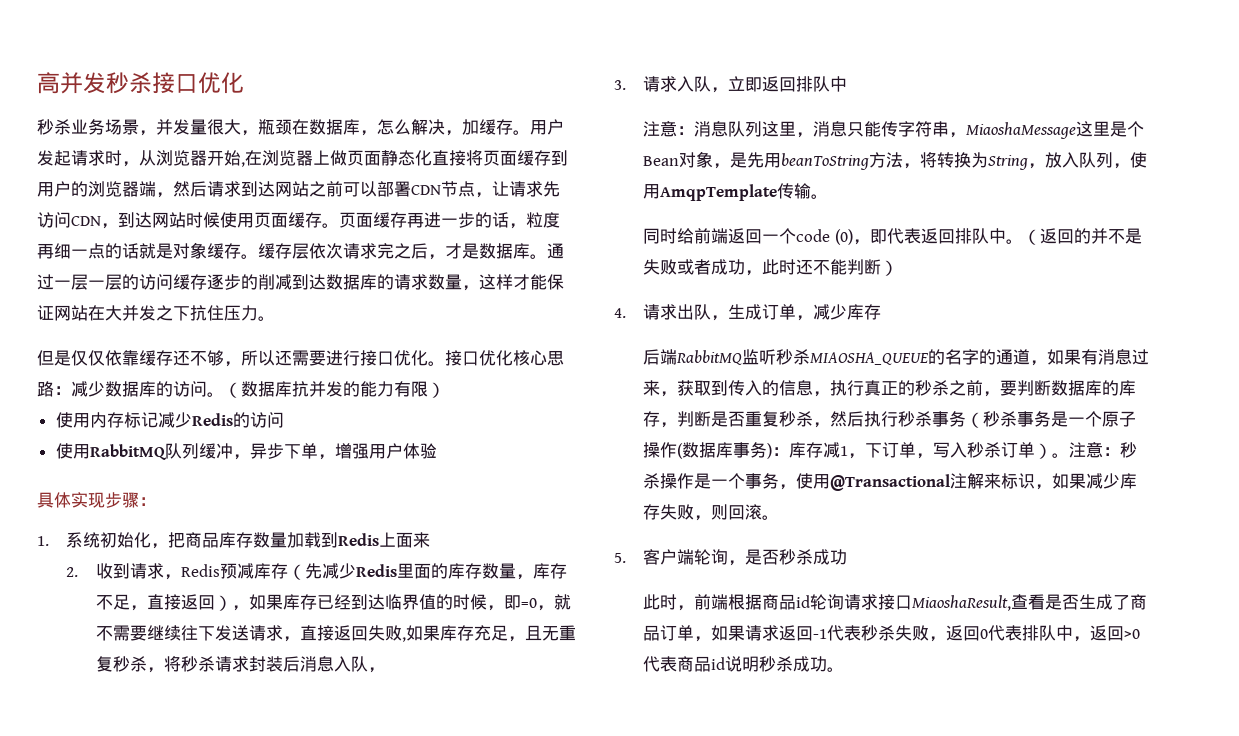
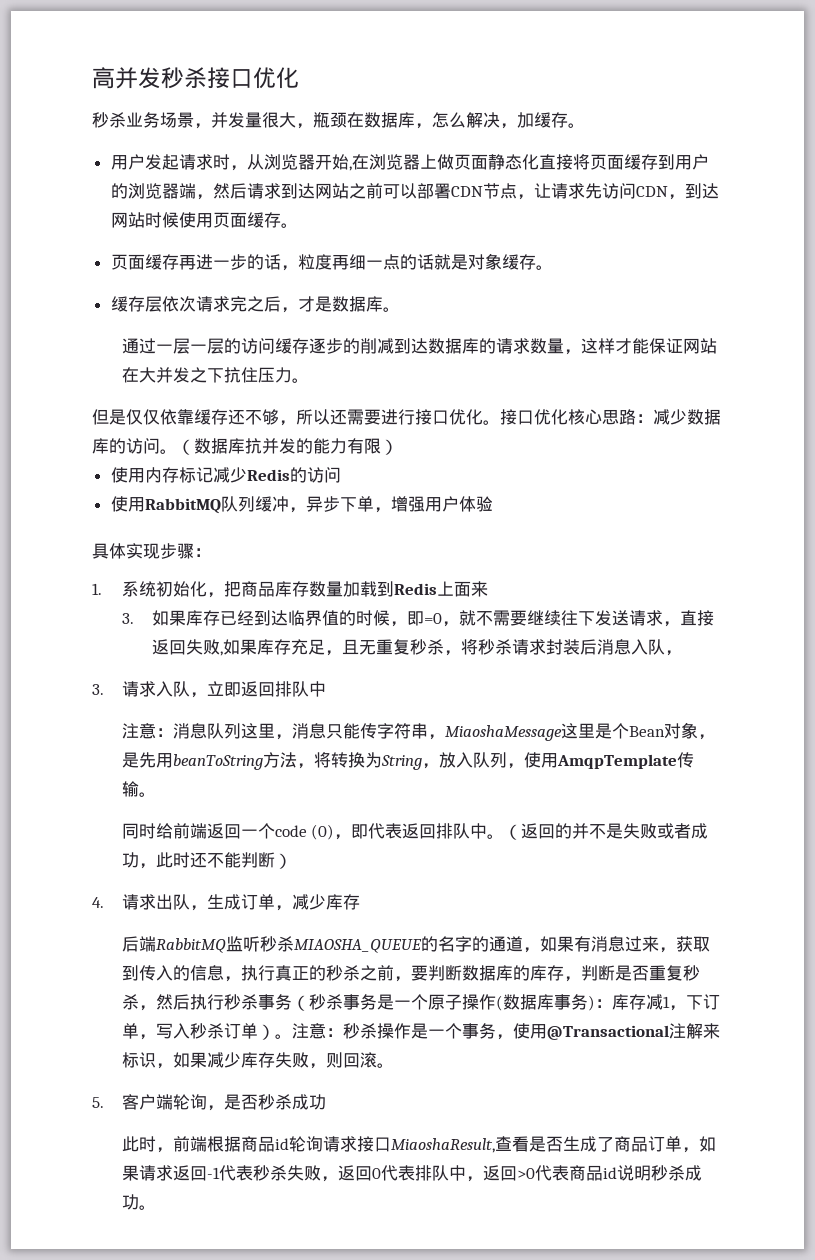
- 秒杀业务场景，并发量很大，瓶颈在数据库，怎么解决，加缓存。用户发起请求时，从浏览器开始,在浏览器上做页面静态化直接将页面缓存到用户的浏览器端，然后请求到达网站之前可以部署CDN节点，让请求先访问CDN，到达网站时候使用页面缓存。页面缓存再进一步的话，粒度再细一点的话就是对象缓存。缓存层依次请求完之后，才是数据库。通过一层一层的访问缓存逐步的削减到达数据库的请求数量，这样才能保证网站在大并发之下抗住压力。
+ 秒杀业务场景，并发量很大，瓶颈在数据库，怎么解决，加缓存。
+ 用户发起请求时，从浏览器开始,在浏览器上做页面静态化直接将页面缓存到用户的浏览器端，然后请求到达网站之前可以部署CDN节点，让请求先访问CDN，到达网站时候使用页面缓存。
+ 页面缓存再进一步的话，粒度再细一点的话就是对象缓存。
+ 缓存层依次请求完之后，才是数据库。
+ 通过一层一层的访问缓存逐步的削减到达数据库的请求数量，这样才能保证网站在大并发之下抗住压力。
- 2.收到请求，Redis预减库存（先减少Redis里面的库存数量，库存不足，直接返回），如果库存已经到达临界值的时候，即=0，就不需要继续往下发送请求，直接返回失败,如果库存充足，且无重复秒杀，将秒杀请求封装后消息入队，
+ 3.如果库存已经到达临界值的时候，即=0，就不需要继续往下发送请求，直接返回失败,如果库存充足，且无重复秒杀，将秒杀请求封装后消息入队，

